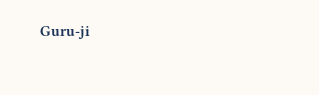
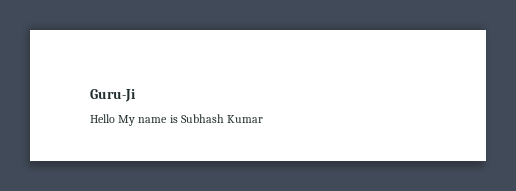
- Guru-ji
+ Guru-Ji
+ Hello My name is Subhash Kumar

